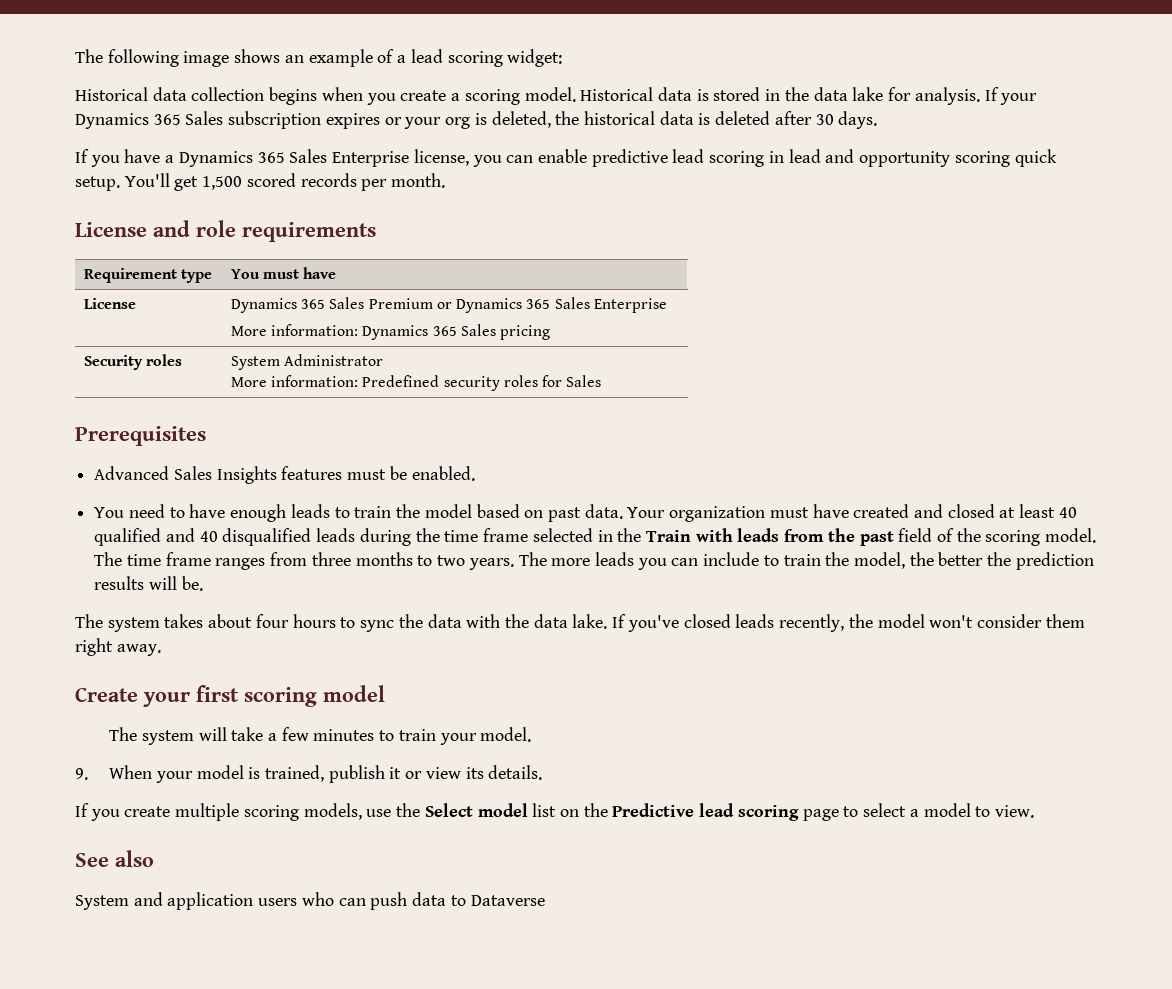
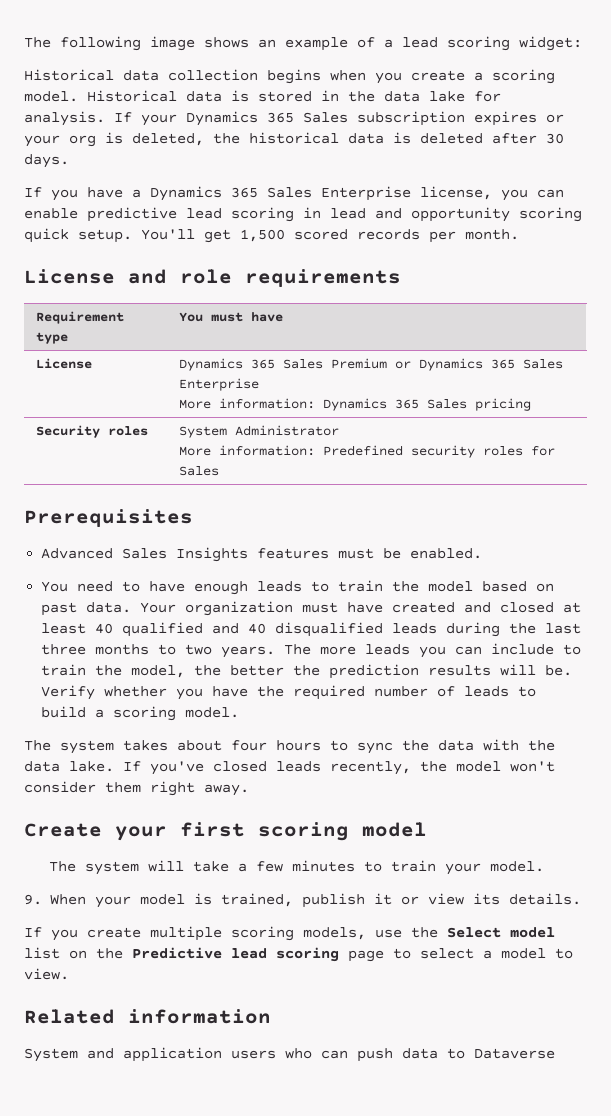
- Your organization must have created and closed at least 40 qualified and 40 disqualified leads during the time frame selected in the Train with leads from the past field of the scoring model. The time frame ranges from three months to two years.
+ Your organization must have created and closed at least 40 qualified and 40 disqualified leads during the last three months to two years.
+ Verify whether you have the required number of leads to build a scoring model.
- See also
+ Related information

